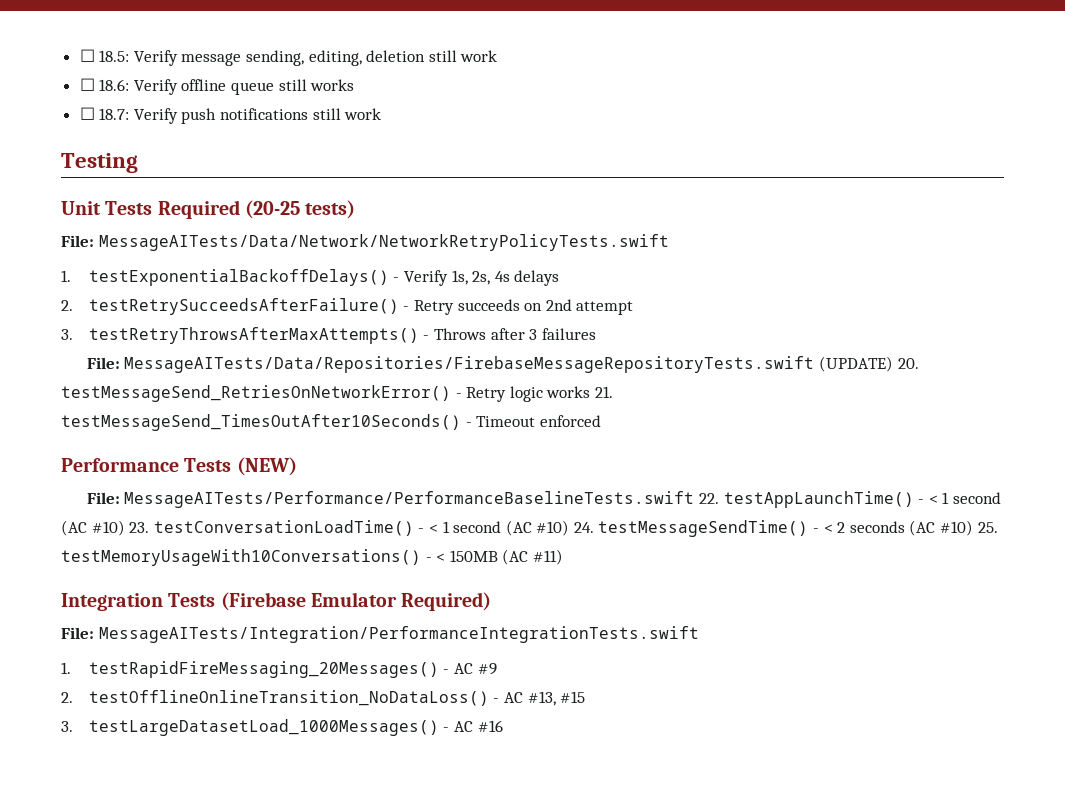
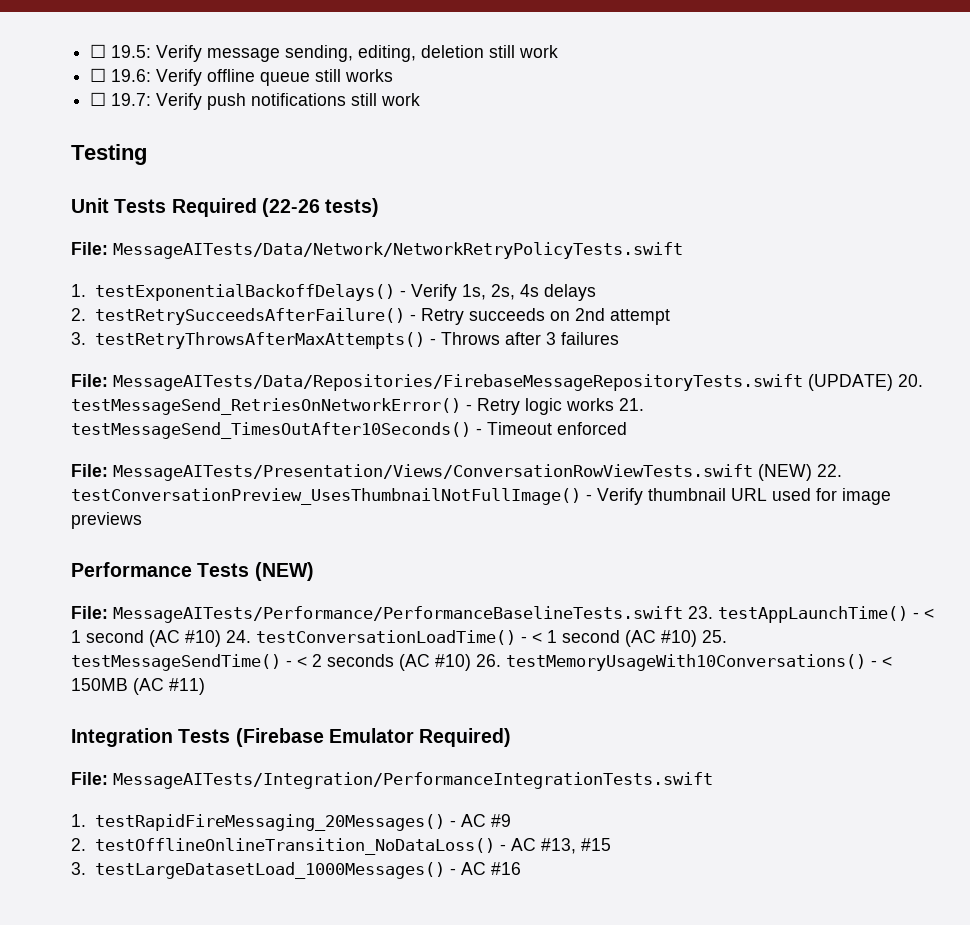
- ☐ 18.5: Verify message sending, editing, deletion still work
+ ☐ 19.5: Verify message sending, editing, deletion still work
- ☐ 18.6: Verify offline queue still works
+ ☐ 19.6: Verify offline queue still works
- ☐ 18.7: Verify push notifications still work
+ ☐ 19.7: Verify push notifications still work
- Unit Tests Required (20-25 tests)
+ Unit Tests Required (22-26 tests)
+ File: MessageAITests/Presentation/Views/ConversationRowViewTests.swift (NEW) 22. testConversationPreview_UsesThumbnailNotFullImage() - Verify thumbnail URL used for image previews
- File: MessageAITests/Performance/PerformanceBaselineTests.swift 22. testAppLaunchTime() - < 1 second (AC #10) 23. testConversationLoadTime() - < 1 second (AC #10) 24. testMessageSendTime() - < 2 seconds (AC #10) 25. testMemoryUsageWith10Conversations() - < 150MB (AC #11)
+ File: MessageAITests/Performance/PerformanceBaselineTests.swift 23. testAppLaunchTime() - < 1 second (AC #10) 24. testConversationLoadTime() - < 1 second (AC #10) 25. testMessageSendTime() - < 2 seconds (AC #10) 26. testMemoryUsageWith10Conversations() - < 150MB (AC #11)

